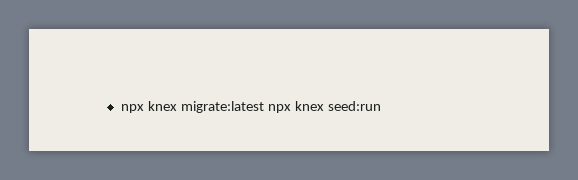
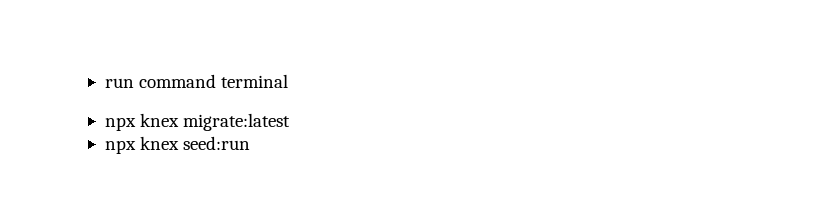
+ run command terminal
- npx knex migrate:latest npx knex seed:run
+ npx knex migrate:latest
+ npx knex seed:run

